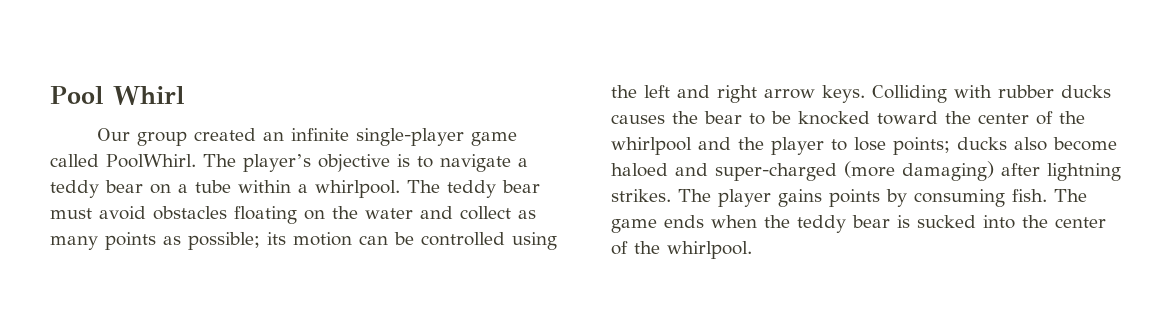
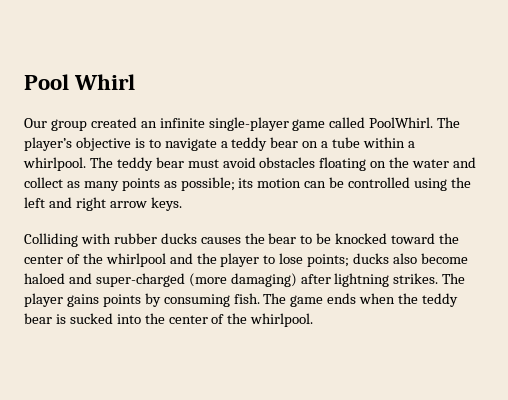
- its motion can be controlled using the left and right arrow keys. Colliding with rubber ducks causes the bear to be knocked toward the center of the whirlpool and the player to lose points;
+ its motion can be controlled using the left and right arrow keys.
+ Colliding with rubber ducks causes the bear to be knocked toward the center of the whirlpool and the player to lose points;

